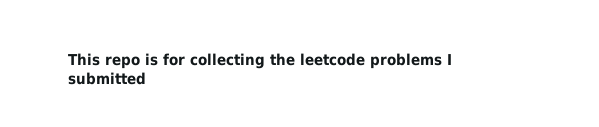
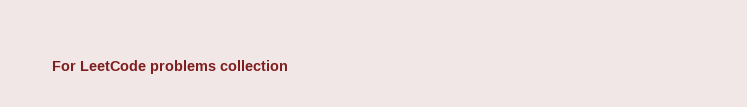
- This repo is for collecting the leetcode problems I submitted
+ For LeetCode problems collection

